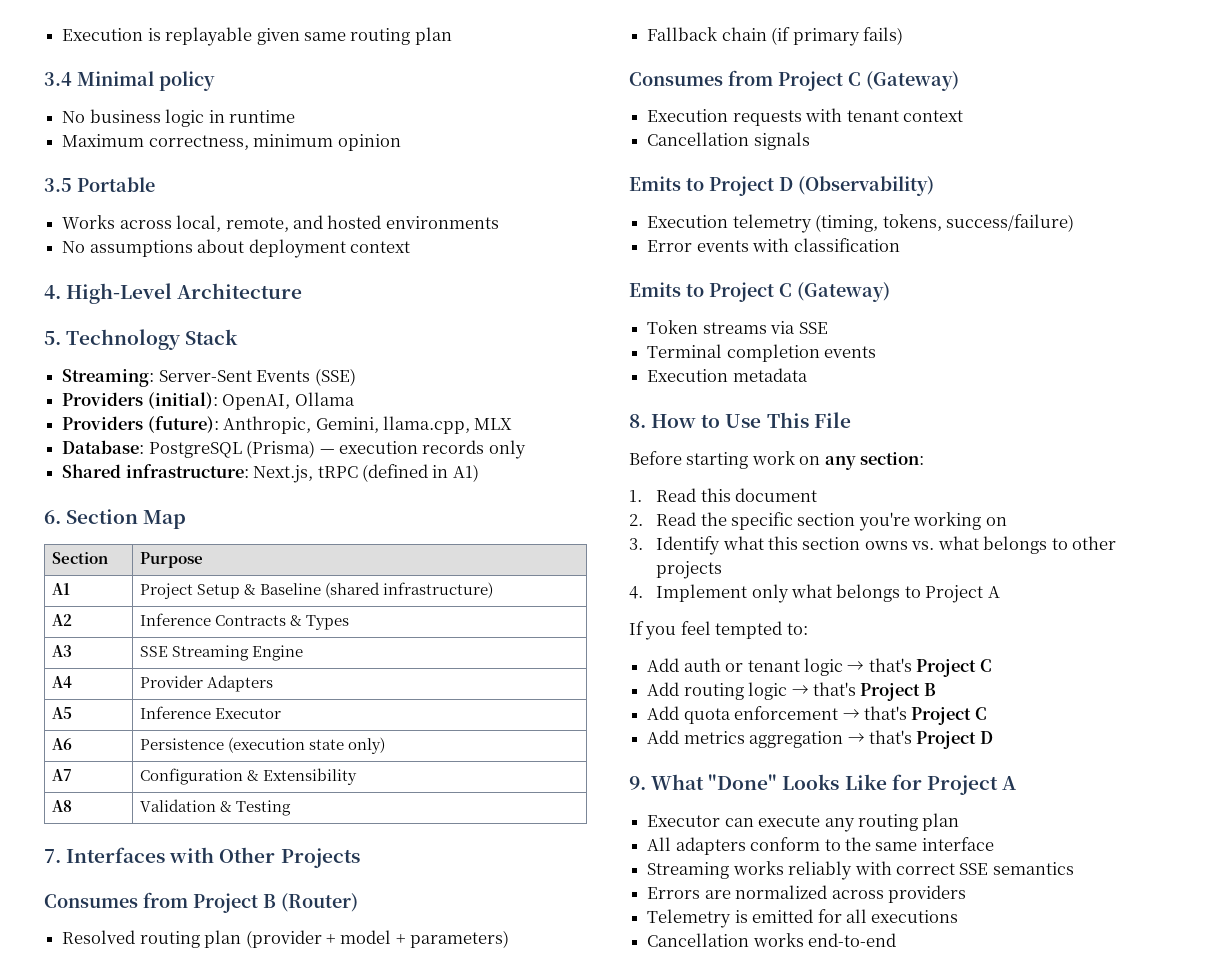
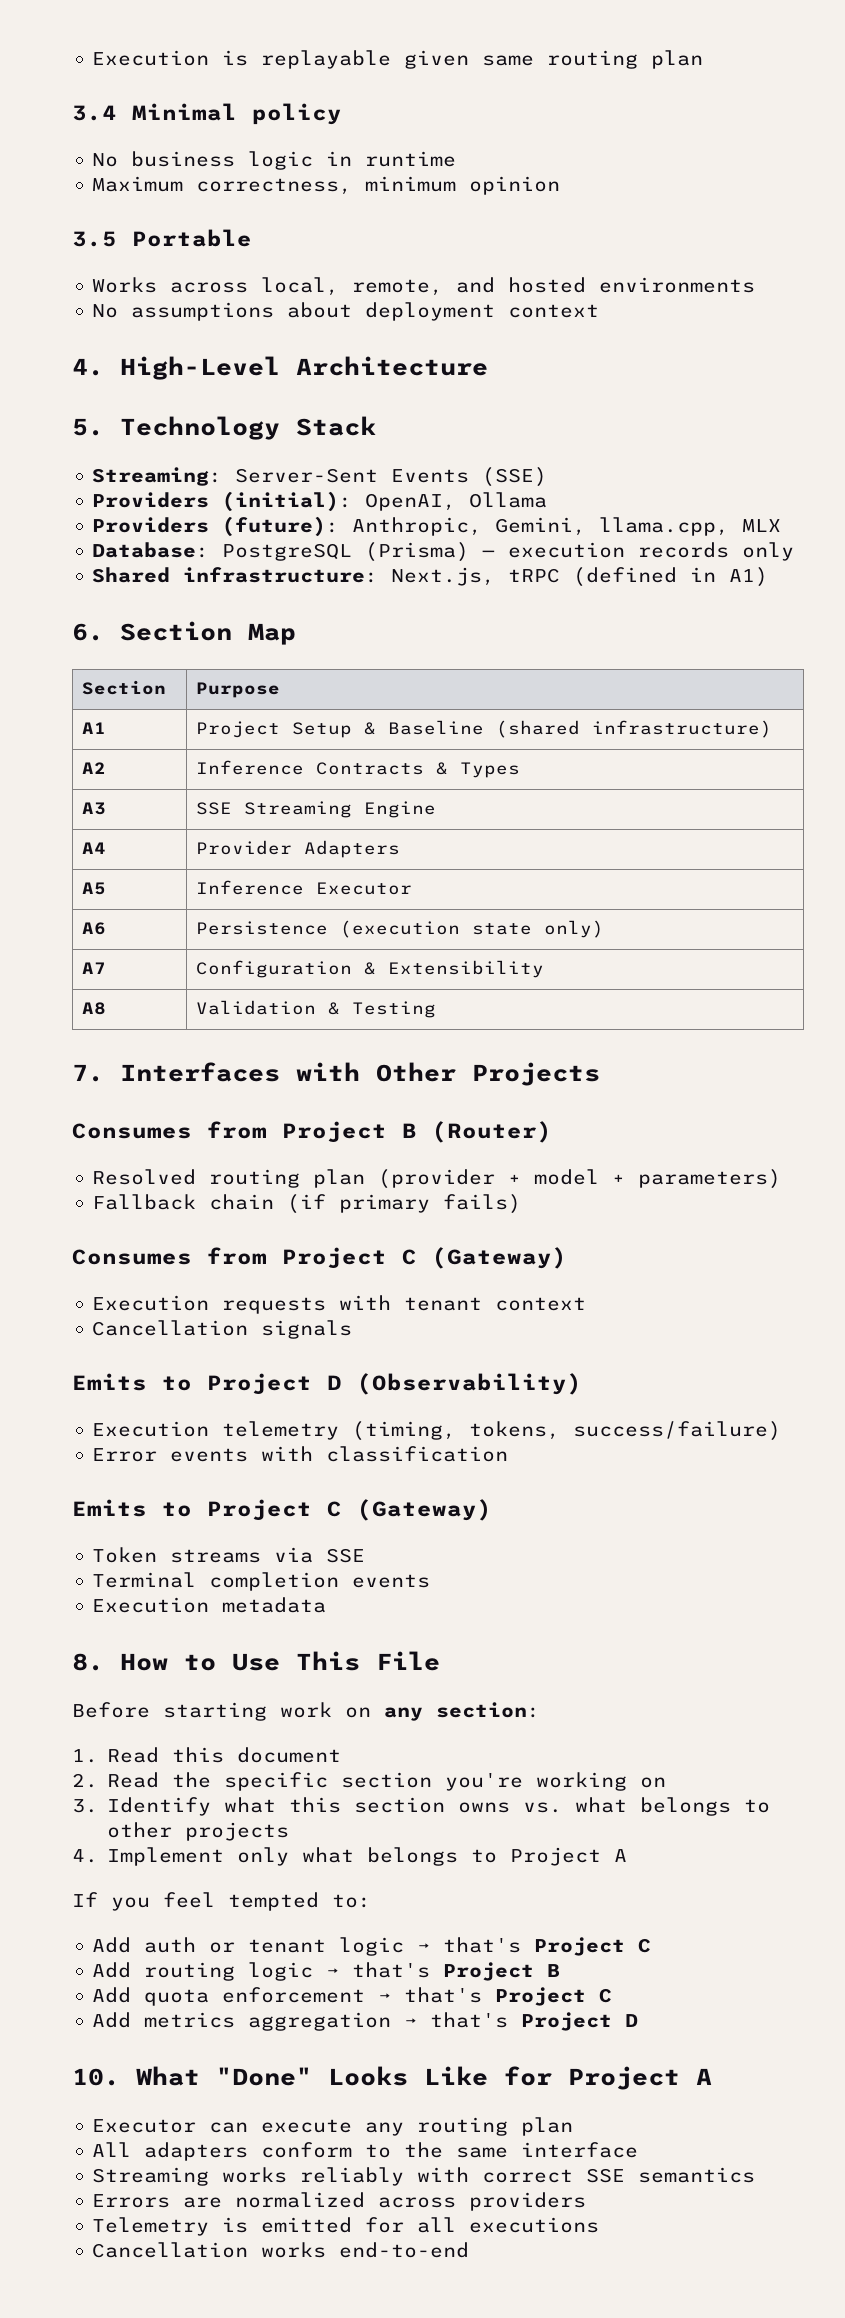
- 9. What "Done" Looks Like for Project A
+ 10. What "Done" Looks Like for Project A

